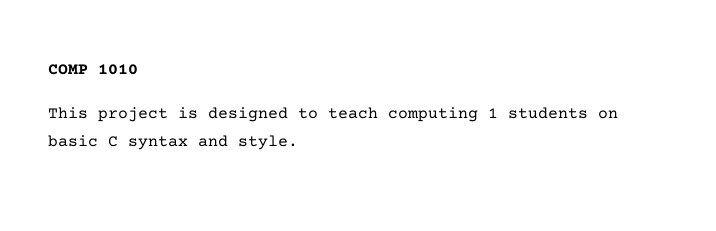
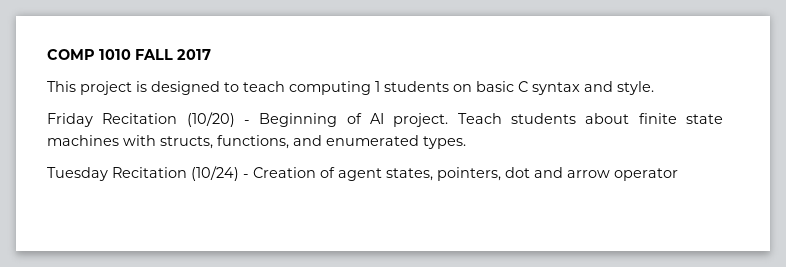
- COMP 1010
+ COMP 1010 FALL 2017
+ Friday Recitation (10/20) - Beginning of AI project. Teach students about finite state machines with structs, functions, and enumerated types.
+ Tuesday Recitation (10/24) - Creation of agent states, pointers, dot and arrow operator

